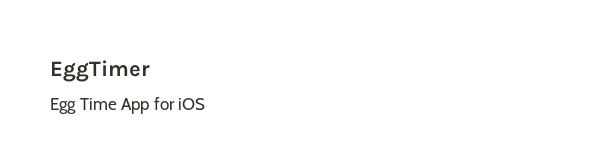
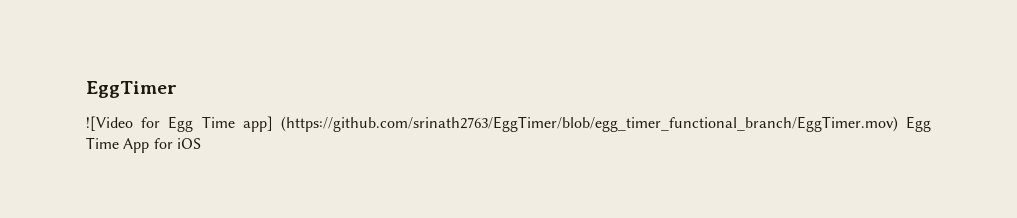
- Egg Time App for iOS
+ ![Video for Egg Time app] (https://github.com/srinath2763/EggTimer/blob/egg_timer_functional_branch/EggTimer.mov) Egg Time App for iOS

